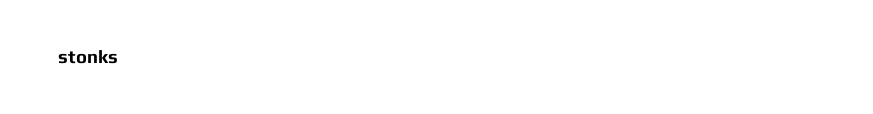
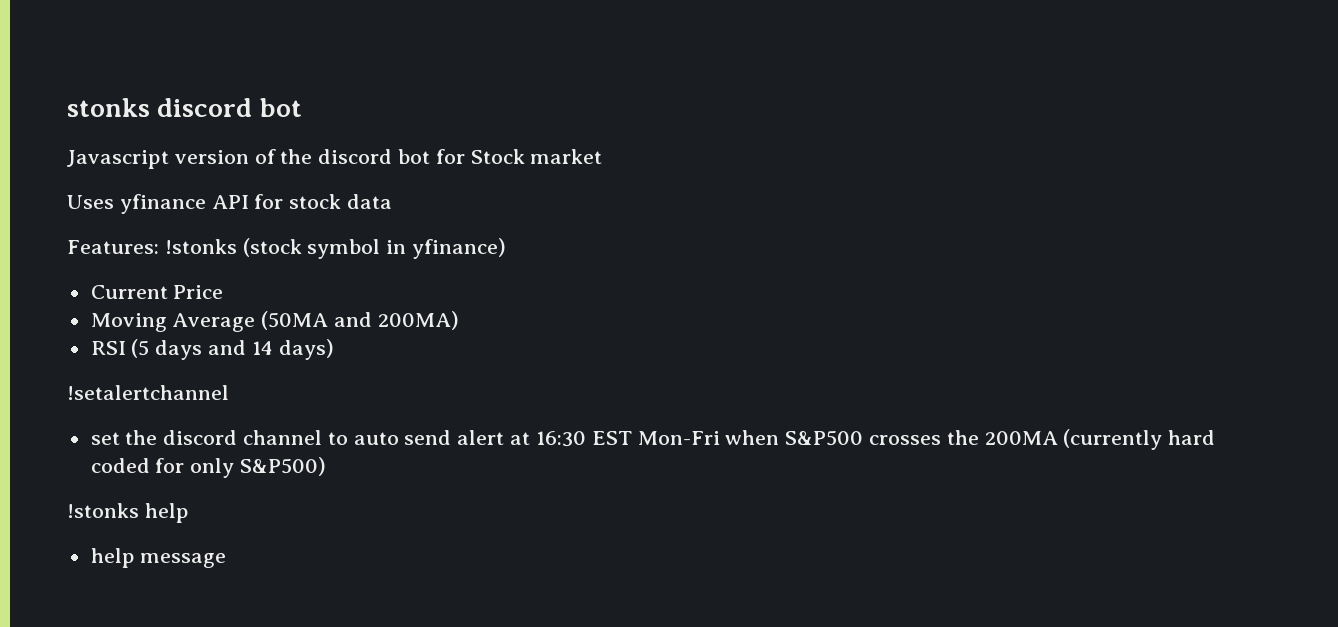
- stonks
+ stonks discord bot
+ Javascript version of the discord bot for Stock market
+ Uses yfinance API for stock data
+ Features: !stonks (stock symbol in yfinance)
+ Current Price
+ Moving Average (50MA and 200MA)
+ RSI (5 days and 14 days)
+ !setalertchannel
+ set the discord channel to auto send alert at 16:30 EST Mon-Fri when S&P500 crosses the 200MA (currently hard coded for only S&P500)
+ !stonks help
+ help message

